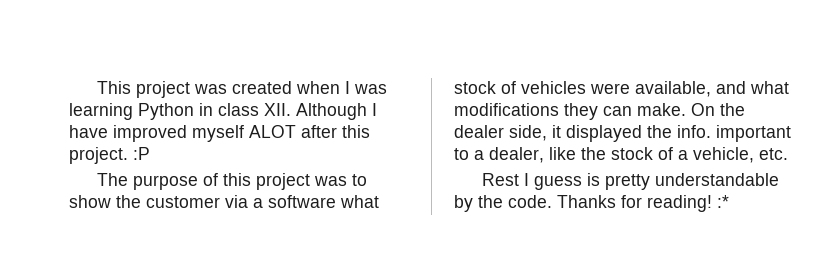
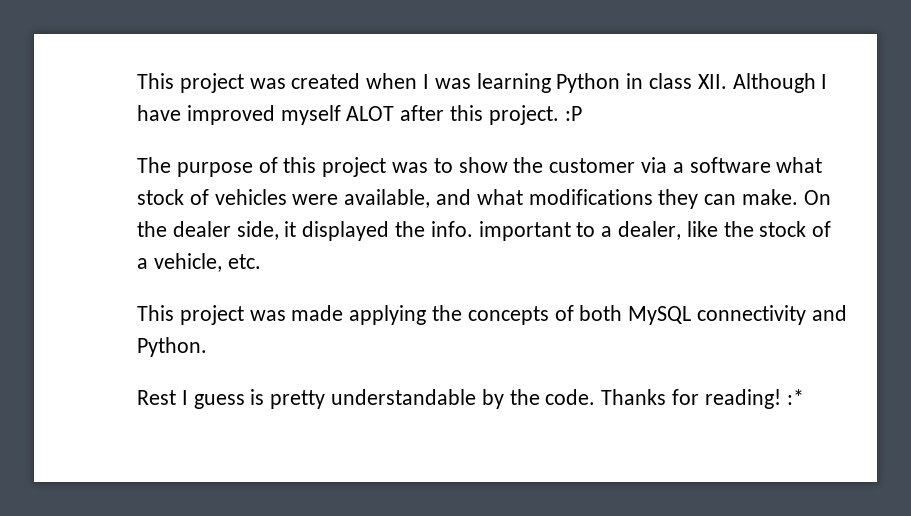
+ This project was made applying the concepts of both MySQL connectivity and Python.

